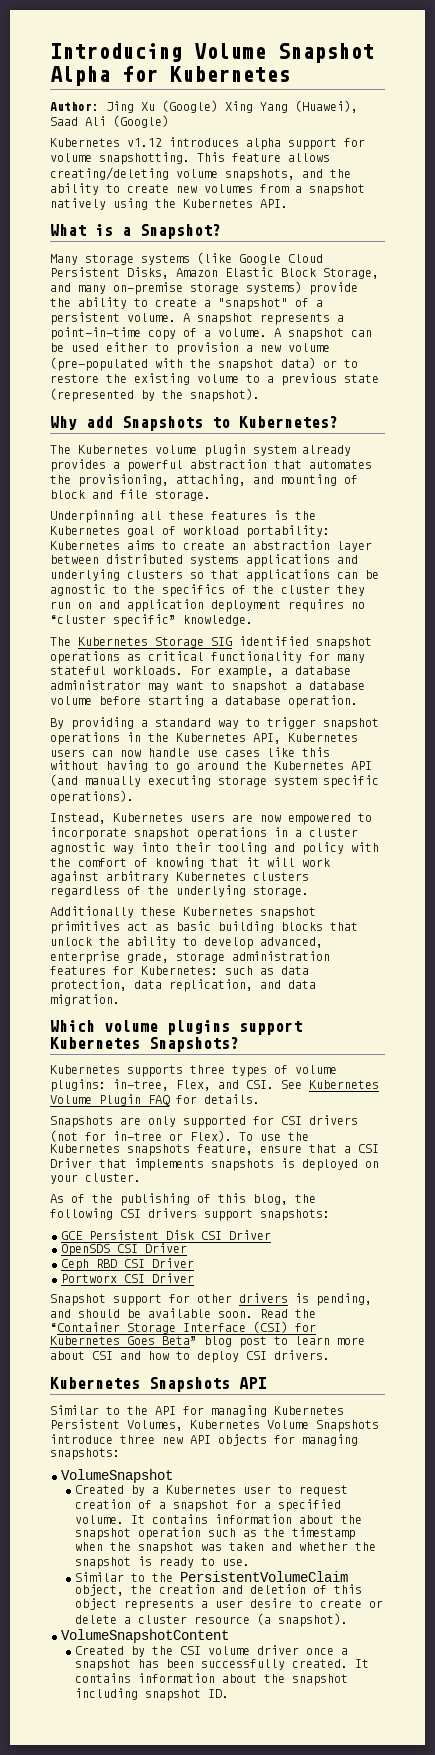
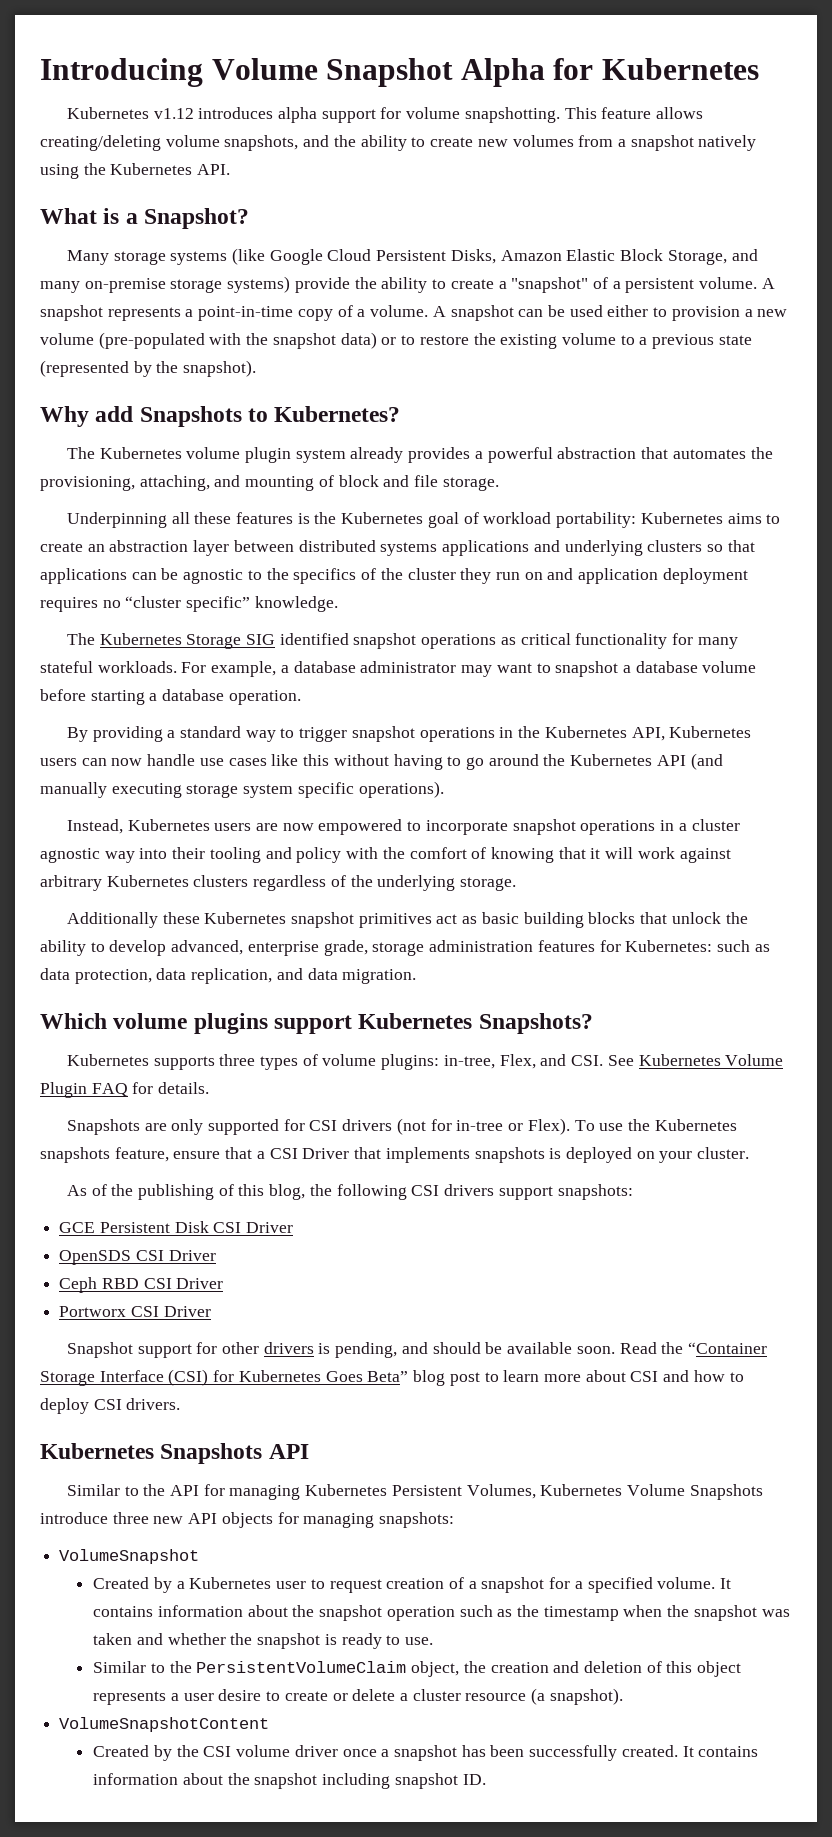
- Author: Jing Xu (Google) Xing Yang (Huawei), Saad Ali (Google)

